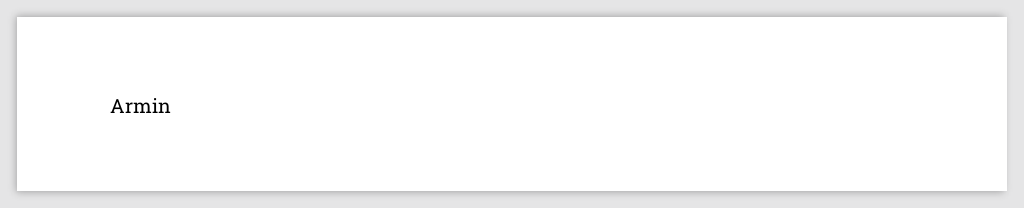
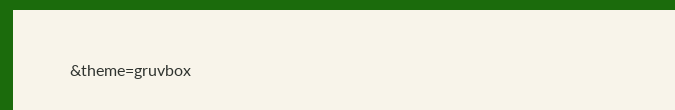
- Armin
+ &theme=gruvbox

